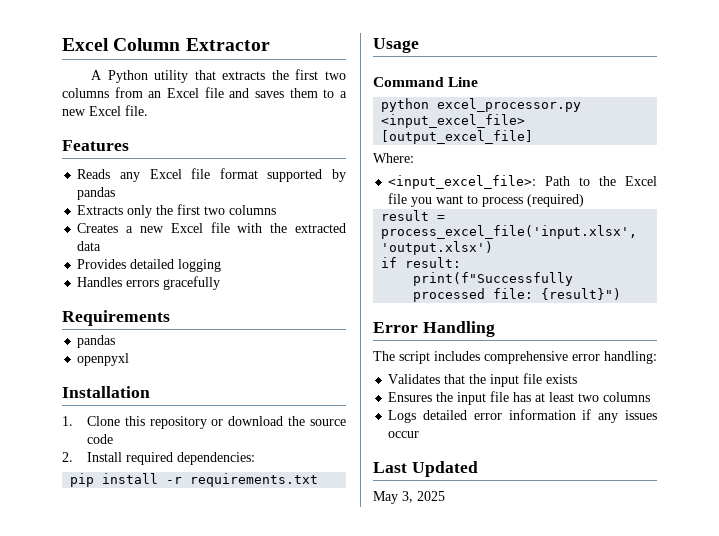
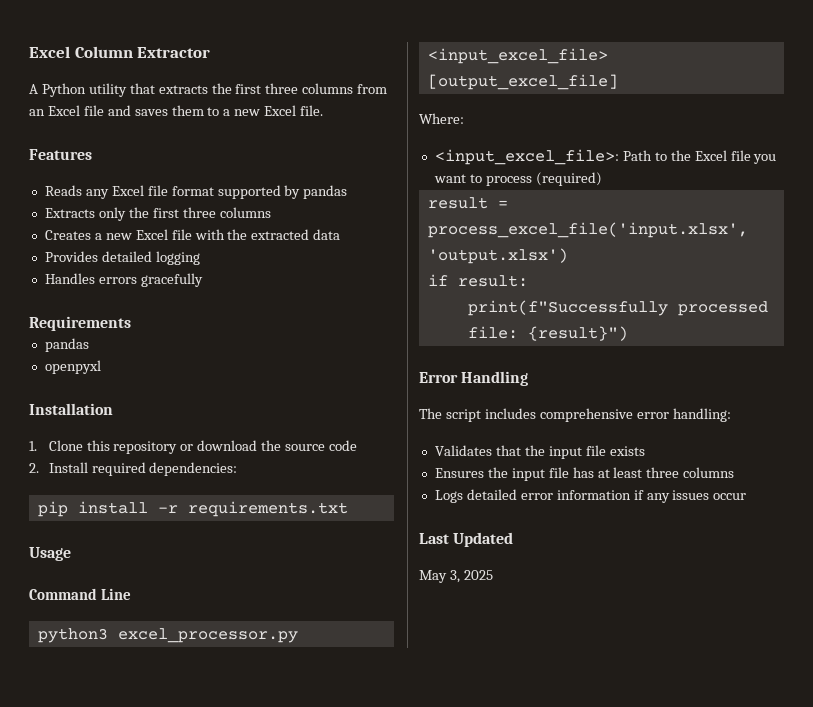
- A Python utility that extracts the first two columns from an Excel file and saves them to a new Excel file.
+ A Python utility that extracts the first three columns from an Excel file and saves them to a new Excel file.
- Extracts only the first two columns
+ Extracts only the first three columns
- python excel_processor.py <input_excel_file> [output_excel_file]
+ python3 excel_processor.py <input_excel_file> [output_excel_file]
- Ensures the input file has at least two columns
+ Ensures the input file has at least three columns

